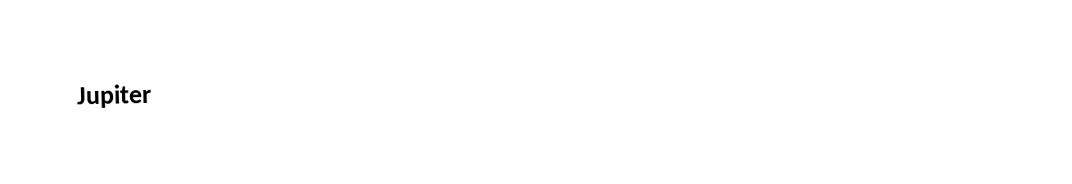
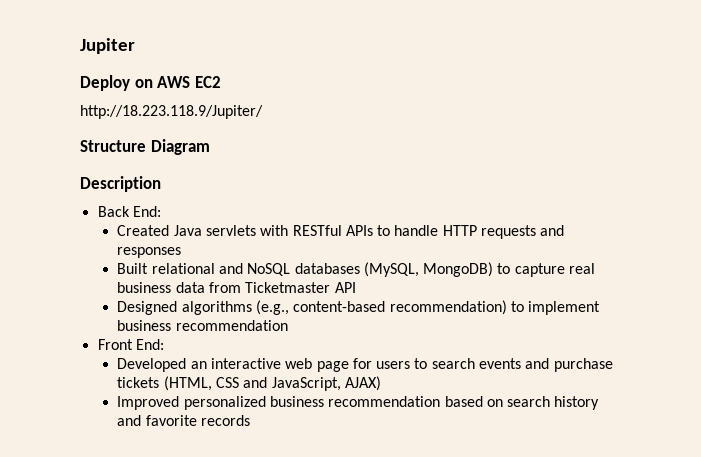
+ Deploy on AWS EC2
+ http://18.223.118.9/Jupiter/
+ Structure Diagram
+ Description
+ Back End:
+ Created Java servlets with RESTful APIs to handle HTTP requests and responses
+ Built relational and NoSQL databases (MySQL, MongoDB) to capture real business data from Ticketmaster API
+ Designed algorithms (e.g., content-based recommendation) to implement business recommendation
+ Front End:
+ Developed an interactive web page for users to search events and purchase tickets (HTML, CSS and JavaScript, AJAX)
+ Improved personalized business recommendation based on search history and favorite records

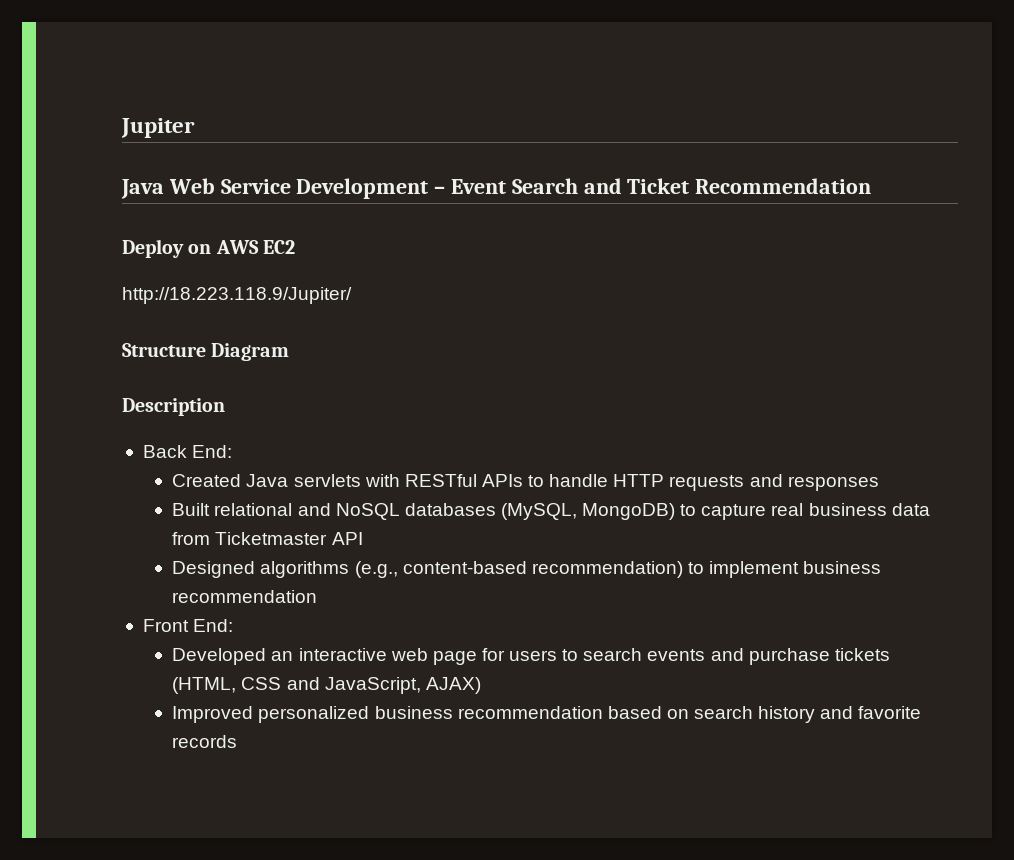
+ Java Web Service Development – Event Search and Ticket Recommendation

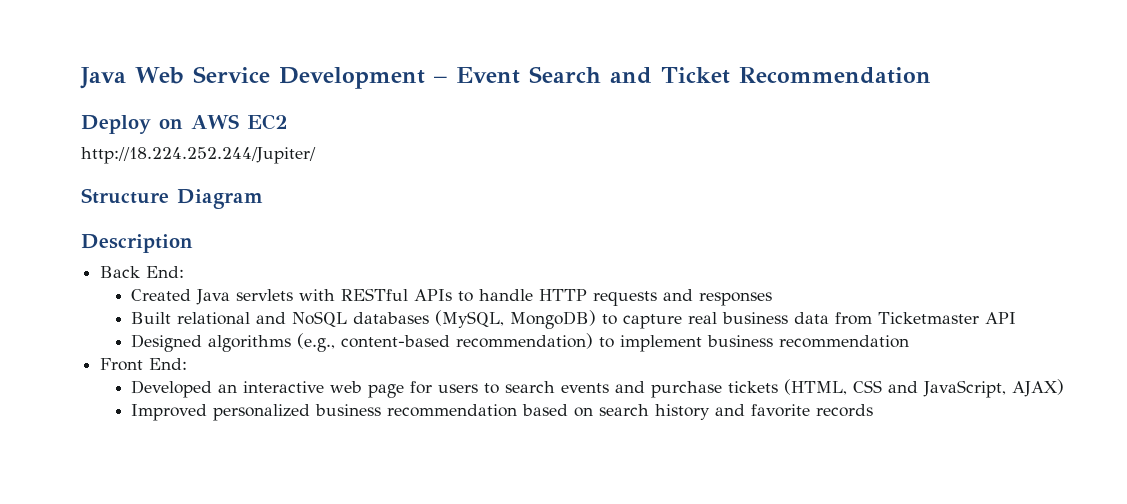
- Jupiter
- http://18.223.118.9/Jupiter/
+ http://18.224.252.244/Jupiter/

